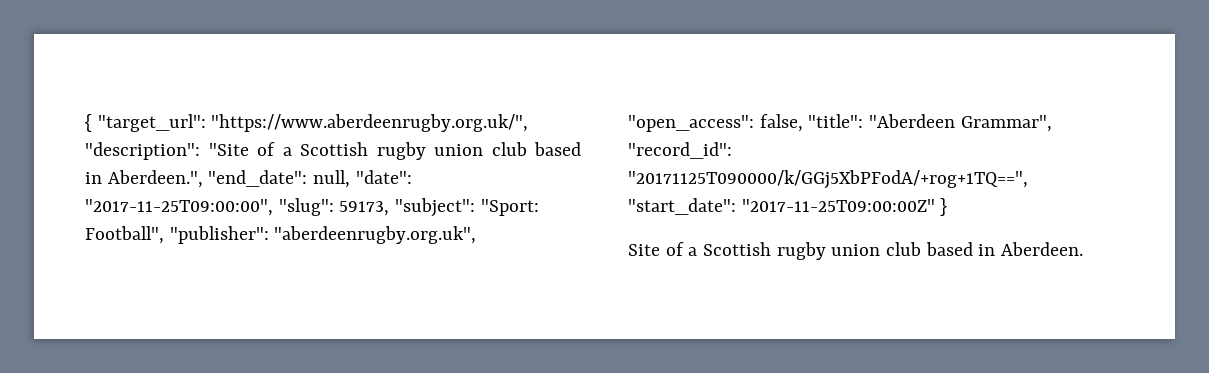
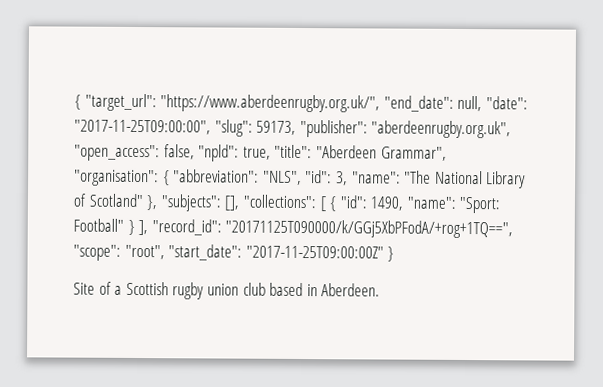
- { "target_url": "https://www.aberdeenrugby.org.uk/", "description": "Site of a Scottish rugby union club based in Aberdeen.", "end_date": null, "date": "2017-11-25T09:00:00", "slug": 59173, "subject": "Sport: Football", "publisher": "aberdeenrugby.org.uk", "open_access": false, "title": "Aberdeen Grammar", "record_id": "20171125T090000/k/GGj5XbPFodA/+rog+1TQ==", "start_date": "2017-11-25T09:00:00Z" }
+ { "target_url": "https://www.aberdeenrugby.org.uk/", "end_date": null, "date": "2017-11-25T09:00:00", "slug": 59173, "publisher": "aberdeenrugby.org.uk", "open_access": false, "npld": true, "title": "Aberdeen Grammar", "organisation": { "abbreviation": "NLS", "id": 3, "name": "The National Library of Scotland" }, "subjects": [], "collections": [ { "id": 1490, "name": "Sport: Football" } ], "record_id": "20171125T090000/k/GGj5XbPFodA/+rog+1TQ==", "scope": "root", "start_date": "2017-11-25T09:00:00Z" }

